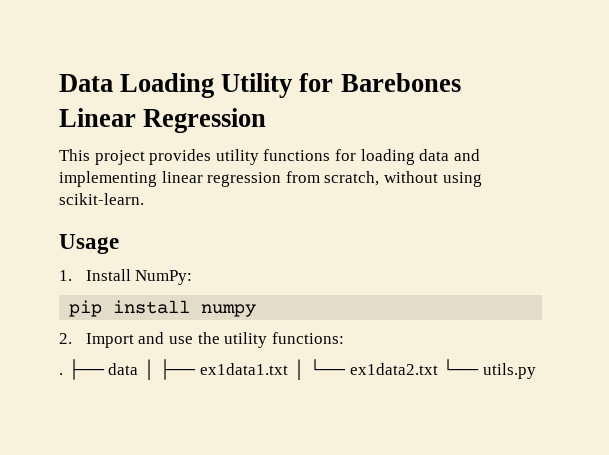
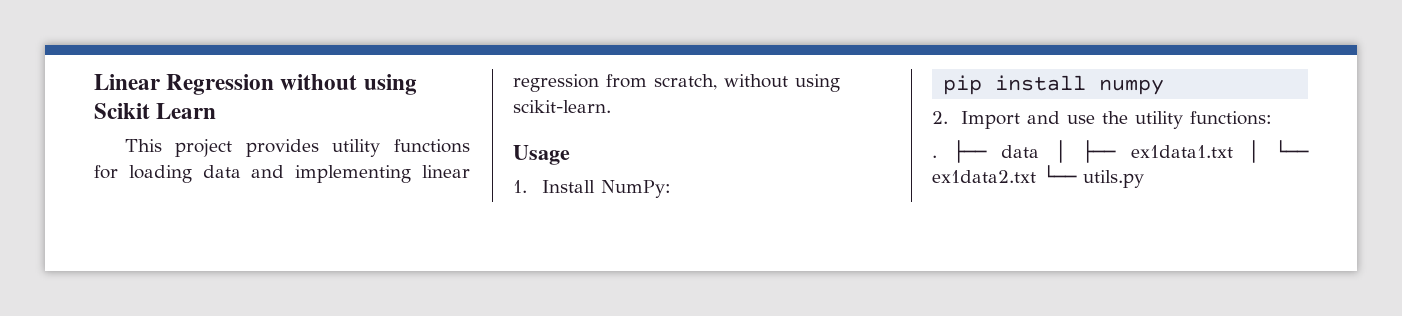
- Data Loading Utility for Barebones Linear Regression
+ Linear Regression without using Scikit Learn

